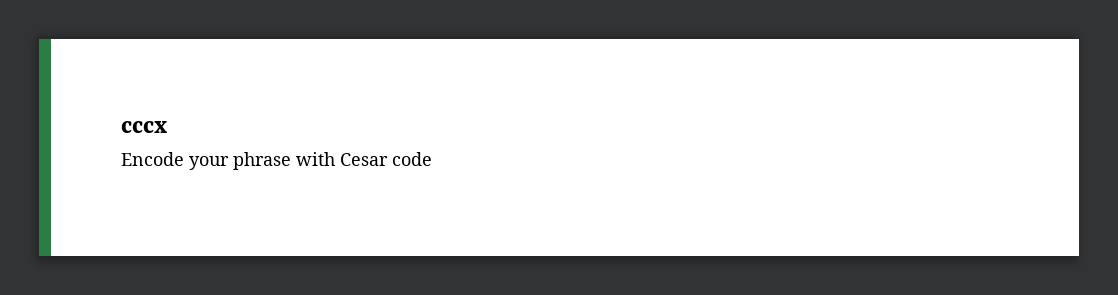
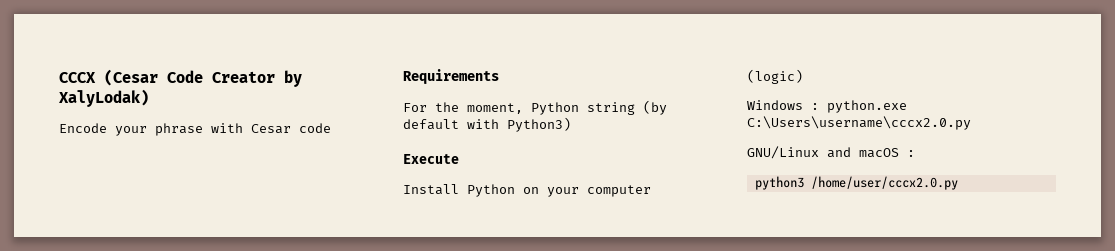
- cccx
+ CCCX (Cesar Code Creator by XalyLodak)
+ Requirements
+ For the moment, Python string (by default with Python3)
+ Execute
+ Install Python on your computer (logic)
+ Windows : python.exe C:\Users\username\cccx2.0.py
+ GNU/Linux and macOS :
+ python3 /home/user/cccx2.0.py

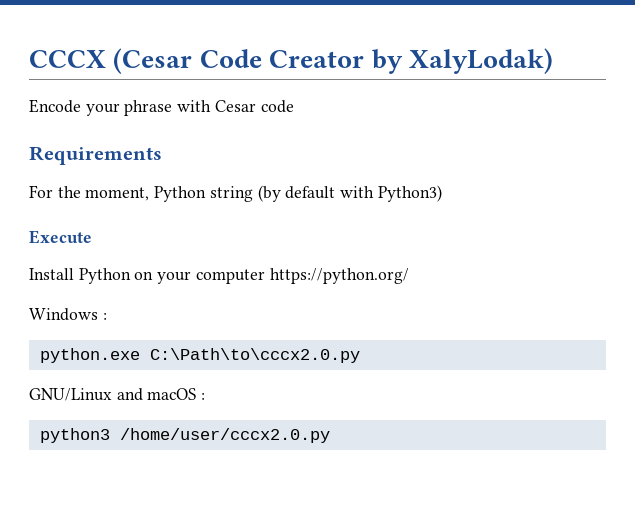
- Install Python on your computer (logic)
+ Install Python on your computer https://python.org/
- Windows : python.exe C:\Users\username\cccx2.0.py
+ Windows :
+ python.exe C:\Path\to\cccx2.0.py

